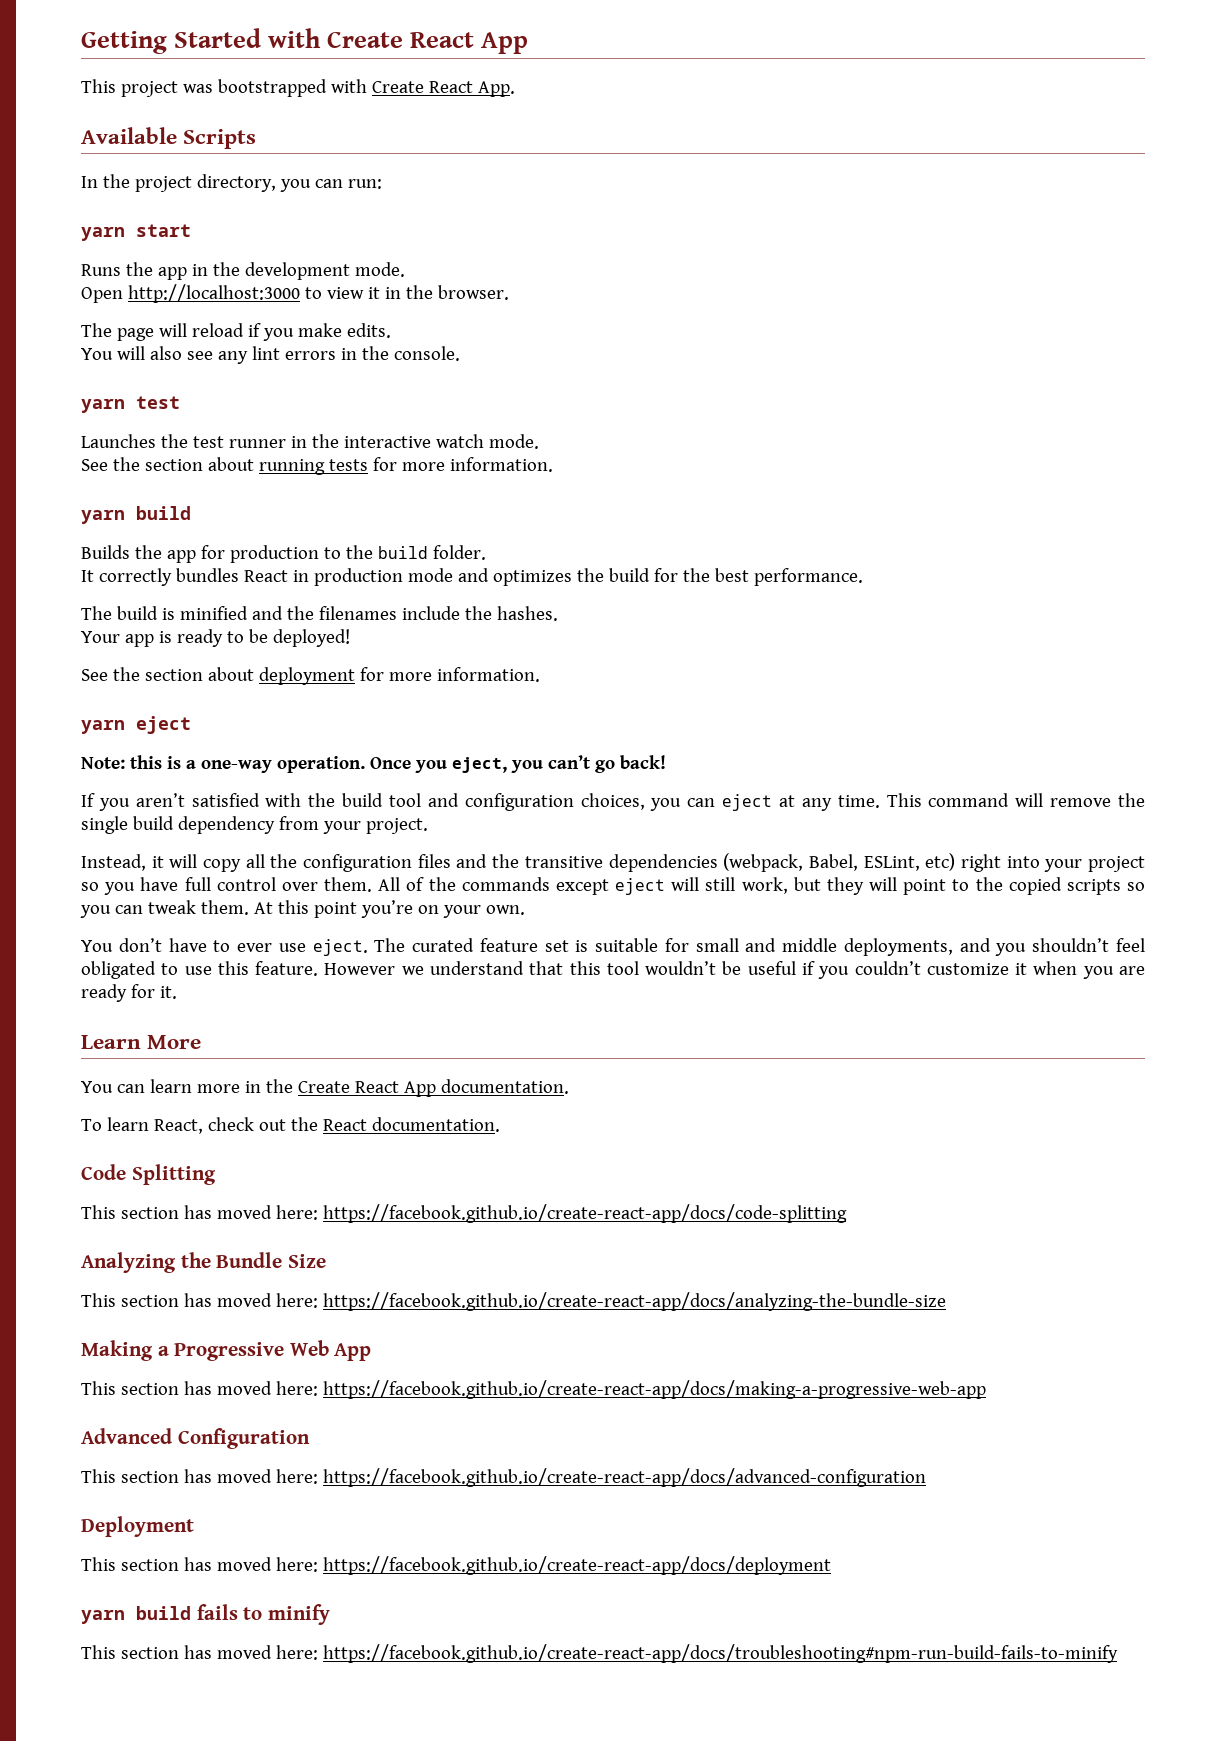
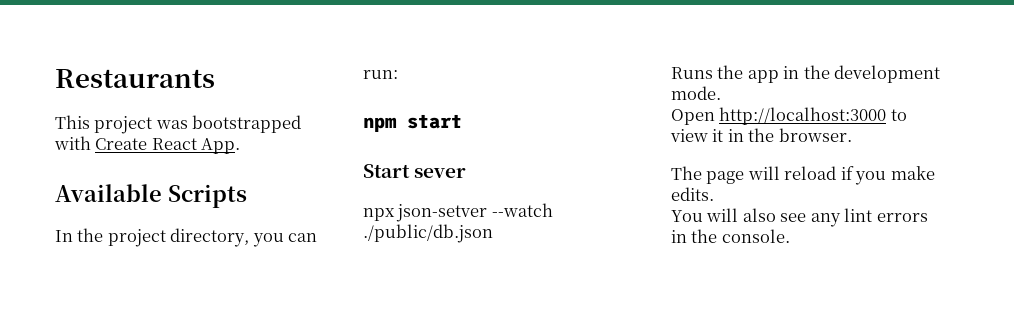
- Getting Started with Create React App
+ Restaurants
- yarn start
+ npm start
+ Start sever
+ npx json-setver --watch ./public/db.json
- yarn test
- Launches the test runner in the interactive watch mode.
- See the section about running tests for more information.
- yarn build
- Builds the app for production to the build folder.
- It correctly bundles React in production mode and optimizes the build for the best performance.
- The build is minified and the filenames include the hashes.
- Your app is ready to be deployed!
- See the section about deployment for more information.
- yarn eject
- Note: this is a one-way operation. Once you eject, you can’t go back!
- If you aren’t satisfied with the build tool and configuration choices, you can eject at any time. This command will remove the single build dependency from your project.
- Instead, it will copy all the configuration files and the transitive dependencies (webpack, Babel, ESLint, etc) right into your project so you have full control over them. All of the commands except eject will still work, but they will point to the copied scripts so you can tweak them. At this point you’re on your own.
- You don’t have to ever use eject. The curated feature set is suitable for small and middle deployments, and you shouldn’t feel obligated to use this feature. However we understand that this tool wouldn’t be useful if you couldn’t customize it when you are ready for it.
- Learn More
- You can learn more in the Create React App documentation.
- To learn React, check out the React documentation.
- Code Splitting
- This section has moved here: https://facebook.github.io/create-react-app/docs/code-splitting
- Analyzing the Bundle Size
- This section has moved here: https://facebook.github.io/create-react-app/docs/analyzing-the-bundle-size
- Making a Progressive Web App
- This section has moved here: https://facebook.github.io/create-react-app/docs/making-a-progressive-web-app
- Advanced Configuration
- This section has moved here: https://facebook.github.io/create-react-app/docs/advanced-configuration
- Deployment
- This section has moved here: https://facebook.github.io/create-react-app/docs/deployment
- yarn build fails to minify
- This section has moved here: https://facebook.github.io/create-react-app/docs/troubleshooting#npm-run-build-fails-to-minify

